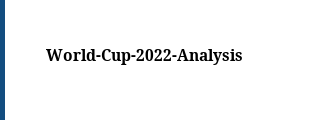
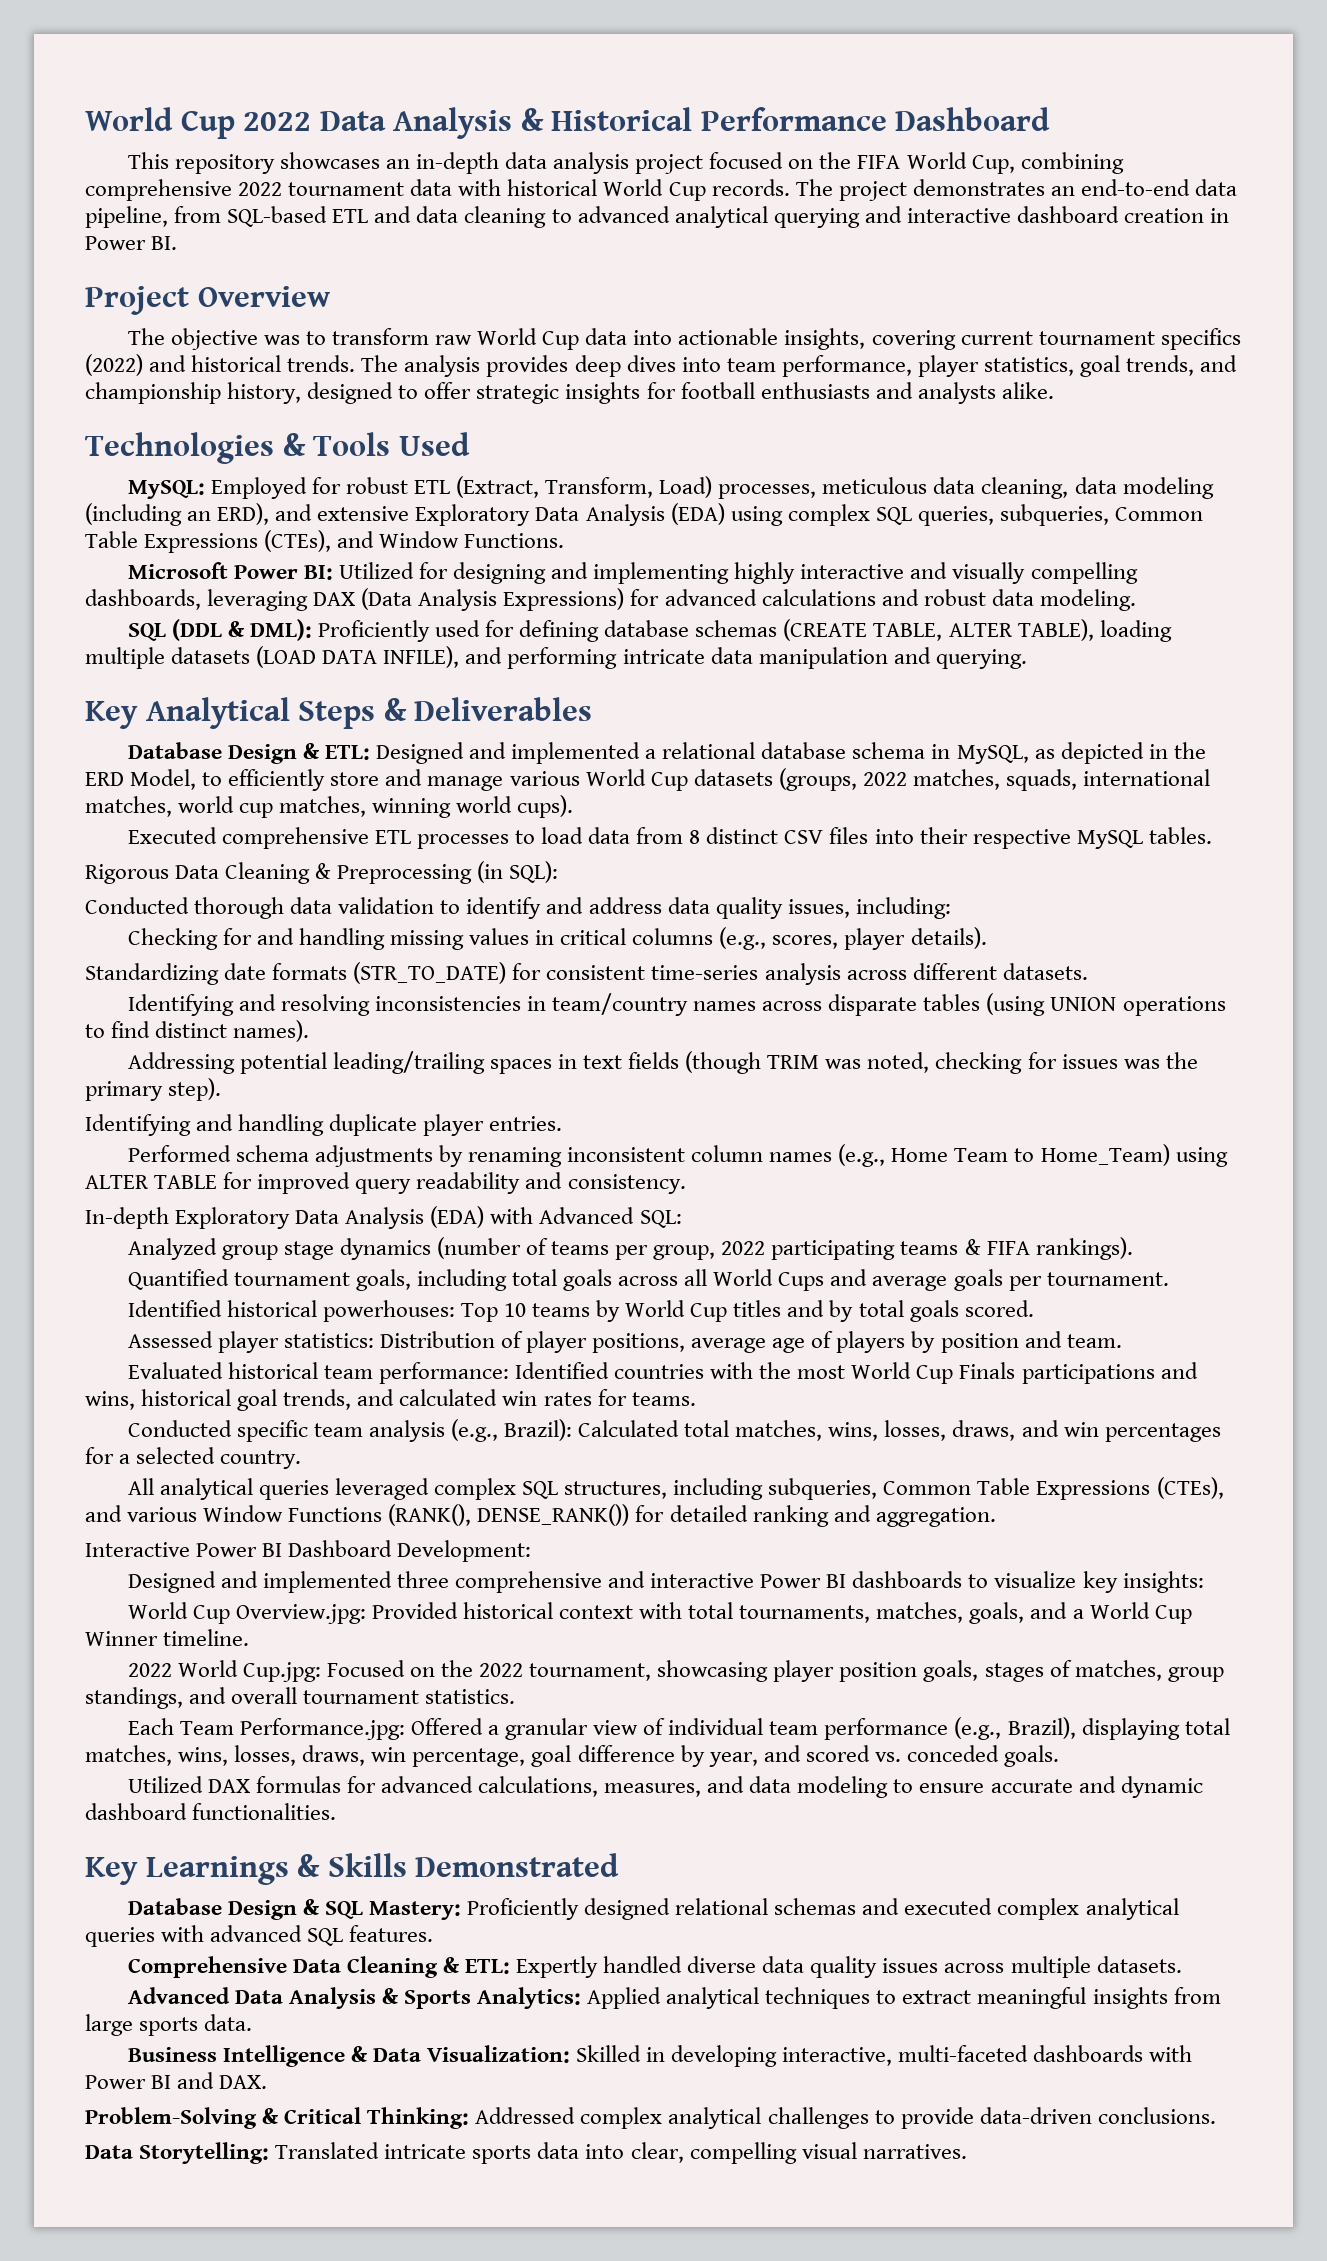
- World-Cup-2022-Analysis
+ World Cup 2022 Data Analysis & Historical Performance Dashboard
+ This repository showcases an in-depth data analysis project focused on the FIFA World Cup, combining comprehensive 2022 tournament data with historical World Cup records. The project demonstrates an end-to-end data pipeline, from SQL-based ETL and data cleaning to advanced analytical querying and interactive dashboard creation in Power BI.
+ Project Overview
+ The objective was to transform raw World Cup data into actionable insights, covering current tournament specifics (2022) and historical trends. The analysis provides deep dives into team performance, player statistics, goal trends, and championship history, designed to offer strategic insights for football enthusiasts and analysts alike.
+ Technologies & Tools Used
+ MySQL: Employed for robust ETL (Extract, Transform, Load) processes, meticulous data cleaning, data modeling (including an ERD), and extensive Exploratory Data Analysis (EDA) using complex SQL queries, subqueries, Common Table Expressions (CTEs), and Window Functions.
+ Microsoft Power BI: Utilized for designing and implementing highly interactive and visually compelling dashboards, leveraging DAX (Data Analysis Expressions) for advanced calculations and robust data modeling.
+ SQL (DDL & DML): Proficiently used for defining database schemas (CREATE TABLE, ALTER TABLE), loading multiple datasets (LOAD DATA INFILE), and performing intricate data manipulation and querying.
+ Key Analytical Steps & Deliverables
+ Database Design & ETL: Designed and implemented a relational database schema in MySQL, as depicted in the ERD Model, to efficiently store and manage various World Cup datasets (groups, 2022 matches, squads, international matches, world cup matches, winning world cups).
+ Executed comprehensive ETL processes to load data from 8 distinct CSV files into their respective MySQL tables.
+ Rigorous Data Cleaning & Preprocessing (in SQL):
+ Conducted thorough data validation to identify and address data quality issues, including:
+ Checking for and handling missing values in critical columns (e.g., scores, player details).
+ Standardizing date formats (STR_TO_DATE) for consistent time-series analysis across different datasets.
+ Identifying and resolving inconsistencies in team/country names across disparate tables (using UNION operations to find distinct names).
+ Addressing potential leading/trailing spaces in text fields (though TRIM was noted, checking for issues was the primary step).
+ Identifying and handling duplicate player entries.
+ Performed schema adjustments by renaming inconsistent column names (e.g., Home Team to Home_Team) using ALTER TABLE for improved query readability and consistency.
+ In-depth Exploratory Data Analysis (EDA) with Advanced SQL:
+ Analyzed group stage dynamics (number of teams per group, 2022 participating teams & FIFA rankings).
+ Quantified tournament goals, including total goals across all World Cups and average goals per tournament.
+ Identified historical powerhouses: Top 10 teams by World Cup titles and by total goals scored.
+ Assessed player statistics: Distribution of player positions, average age of players by position and team.
+ Evaluated historical team performance: Identified countries with the most World Cup Finals participations and wins, historical goal trends, and calculated win rates for teams.
+ Conducted specific team analysis (e.g., Brazil): Calculated total matches, wins, losses, draws, and win percentages for a selected country.
+ All analytical queries leveraged complex SQL structures, including subqueries, Common Table Expressions (CTEs), and various Window Functions (RANK(), DENSE_RANK()) for detailed ranking and aggregation.
+ Interactive Power BI Dashboard Development:
+ Designed and implemented three comprehensive and interactive Power BI dashboards to visualize key insights:
+ World Cup Overview.jpg: Provided historical context with total tournaments, matches, goals, and a World Cup Winner timeline.
+ 2022 World Cup.jpg: Focused on the 2022 tournament, showcasing player position goals, stages of matches, group standings, and overall tournament statistics.
+ Each Team Performance.jpg: Offered a granular view of individual team performance (e.g., Brazil), displaying total matches, wins, losses, draws, win percentage, goal difference by year, and scored vs. conceded goals.
+ Utilized DAX formulas for advanced calculations, measures, and data modeling to ensure accurate and dynamic dashboard functionalities.
+ Key Learnings & Skills Demonstrated
+ Database Design & SQL Mastery: Proficiently designed relational schemas and executed complex analytical queries with advanced SQL features.
+ Comprehensive Data Cleaning & ETL: Expertly handled diverse data quality issues across multiple datasets.
+ Advanced Data Analysis & Sports Analytics: Applied analytical techniques to extract meaningful insights from large sports data.
+ Business Intelligence & Data Visualization: Skilled in developing interactive, multi-faceted dashboards with Power BI and DAX.
+ Problem-Solving & Critical Thinking: Addressed complex analytical challenges to provide data-driven conclusions.
+ Data Storytelling: Translated intricate sports data into clear, compelling visual narratives.

